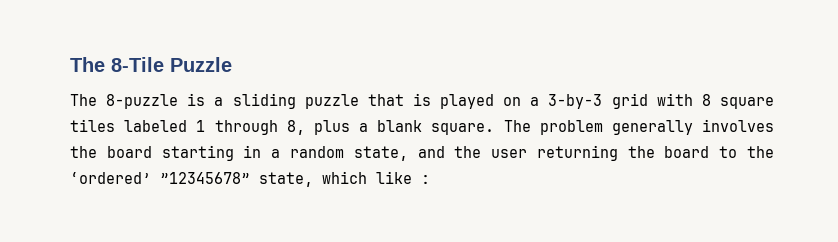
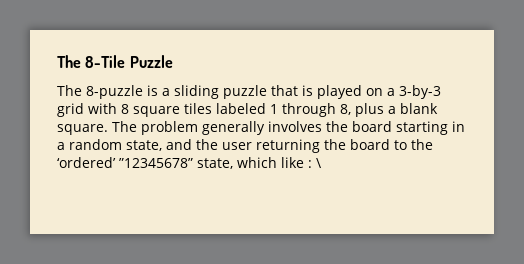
- The problem generally involves the board starting in a random state, and the user returning the board to the ‘ordered’ ”12345678” state, which like :
+ The problem generally involves the board starting in a random state, and the user returning the board to the ‘ordered’ ”12345678” state, which like : \

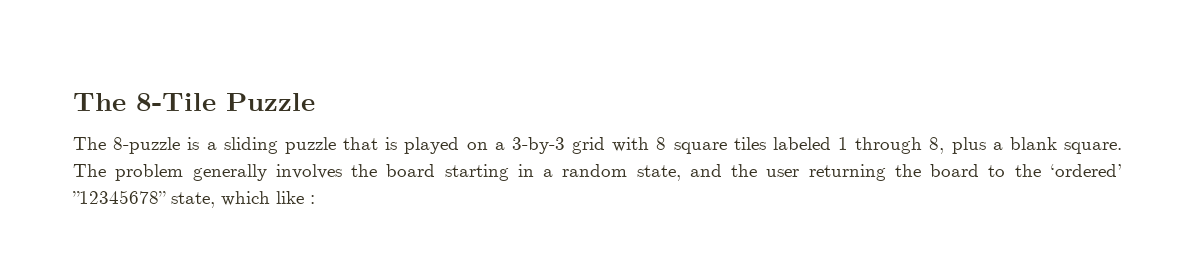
- The problem generally involves the board starting in a random state, and the user returning the board to the ‘ordered’ ”12345678” state, which like : \
+ The problem generally involves the board starting in a random state, and the user returning the board to the ‘ordered’ ”12345678” state, which like :

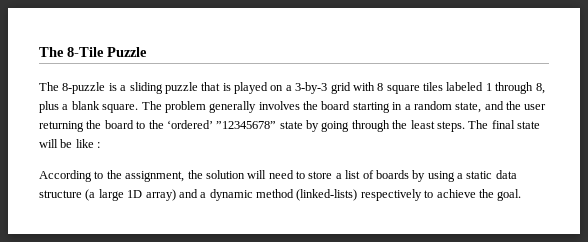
- The problem generally involves the board starting in a random state, and the user returning the board to the ‘ordered’ ”12345678” state, which like :
+ The problem generally involves the board starting in a random state, and the user returning the board to the ‘ordered’ ”12345678” state by going through the least steps. The final state will be like :
+ According to the assignment, the solution will need to store a list of boards by using a static data structure (a large 1D array) and a dynamic method (linked-lists) respectively to achieve the goal.

